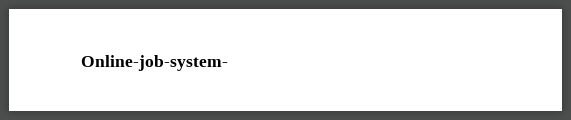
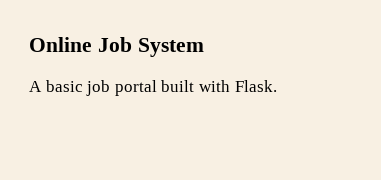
- Online-job-system-
+ Online Job System
+ A basic job portal built with Flask.

